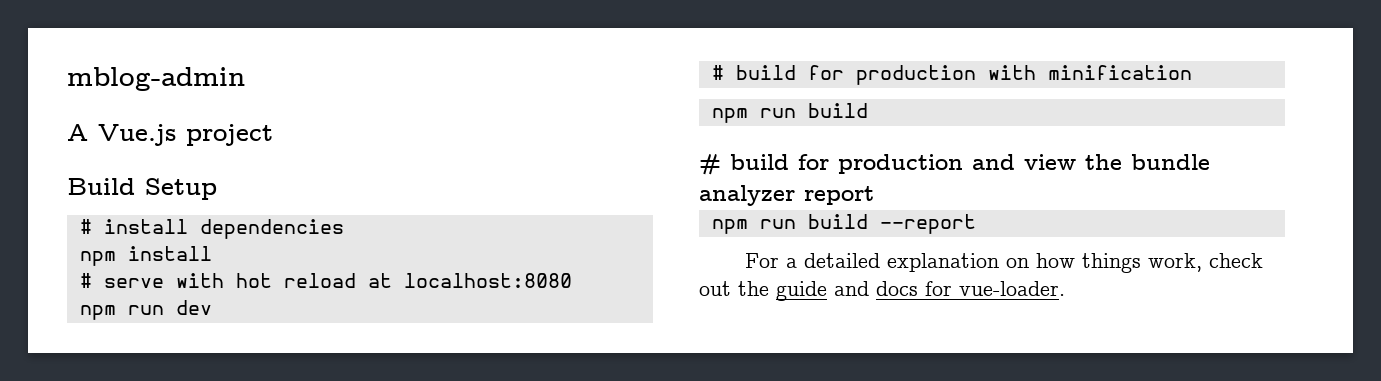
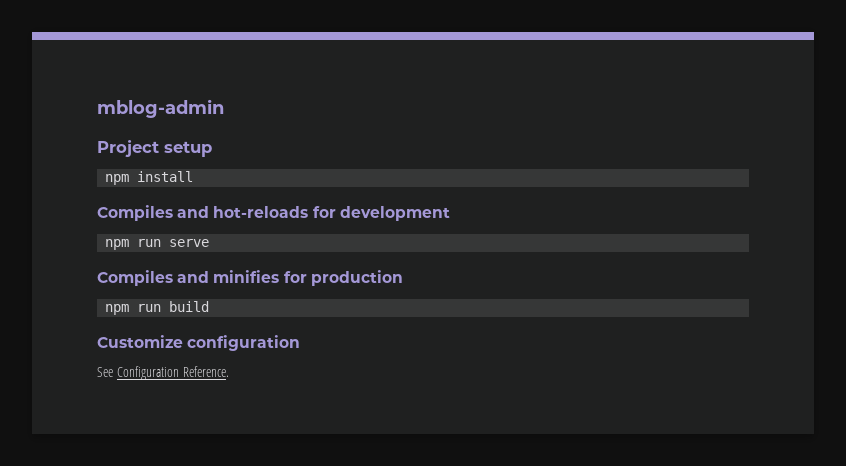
- A Vue.js project
- Build Setup
- # install dependencies
+ Project setup
  npm install
- # serve with hot reload at localhost:8080
- npm run dev
- # build for production with minification
+ Compiles and hot-reloads for development
+ npm run serve
+ Compiles and minifies for production
- # build for production and view the bundle analyzer report
- npm run build --report
- For a detailed explanation on how things work, check out the guide and docs for vue-loader.
+ Customize configuration
+ See Configuration Reference.

